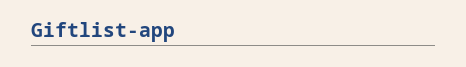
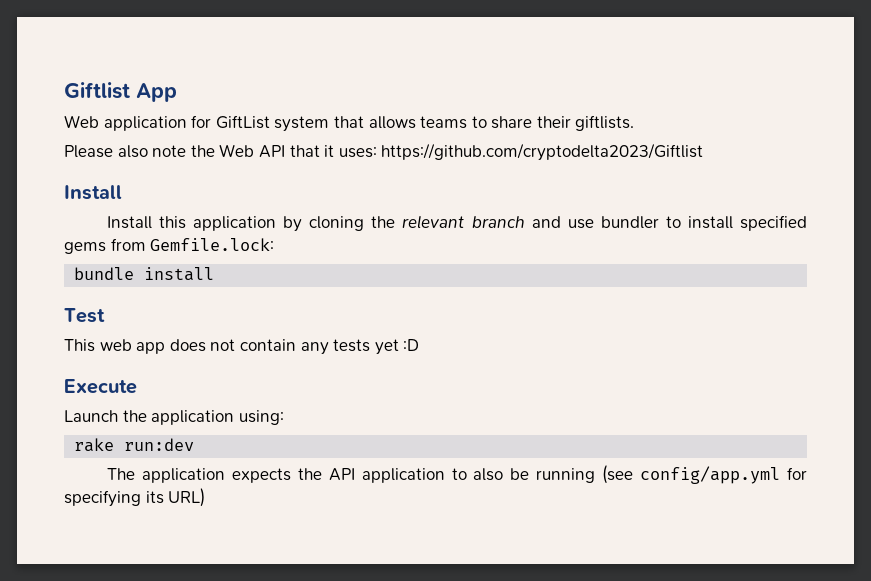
- Giftlist-app
+ Giftlist App
+ Web application for GiftList system that allows teams to share their giftlists.
+ Please also note the Web API that it uses: https://github.com/cryptodelta2023/Giftlist
+ Install
+ Install this application by cloning the relevant branch and use bundler to install specified gems from Gemfile.lock:
+ bundle install
+ Test
+ This web app does not contain any tests yet :D
+ Execute
+ Launch the application using:
+ rake run:dev
+ The application expects the API application to also be running (see config/app.yml for specifying its URL)

